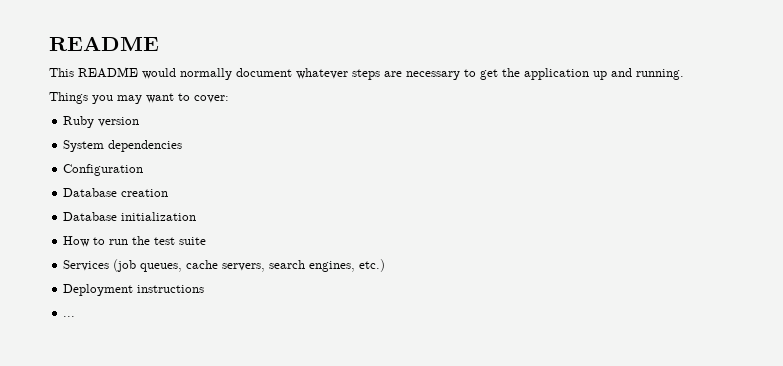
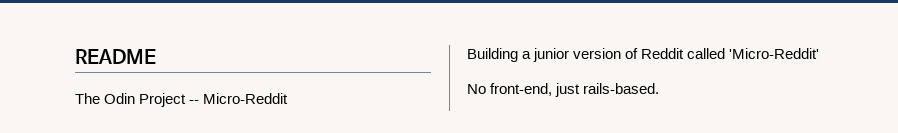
- This README would normally document whatever steps are necessary to get the application up and running.
- Things you may want to cover:
- Ruby version
- System dependencies
- Configuration
- Database creation
- Database initialization
- How to run the test suite
- Services (job queues, cache servers, search engines, etc.)
- Deployment instructions
- ...
+ The Odin Project -- Micro-Reddit
+ Building a junior version of Reddit called 'Micro-Reddit'
+ No front-end, just rails-based.

